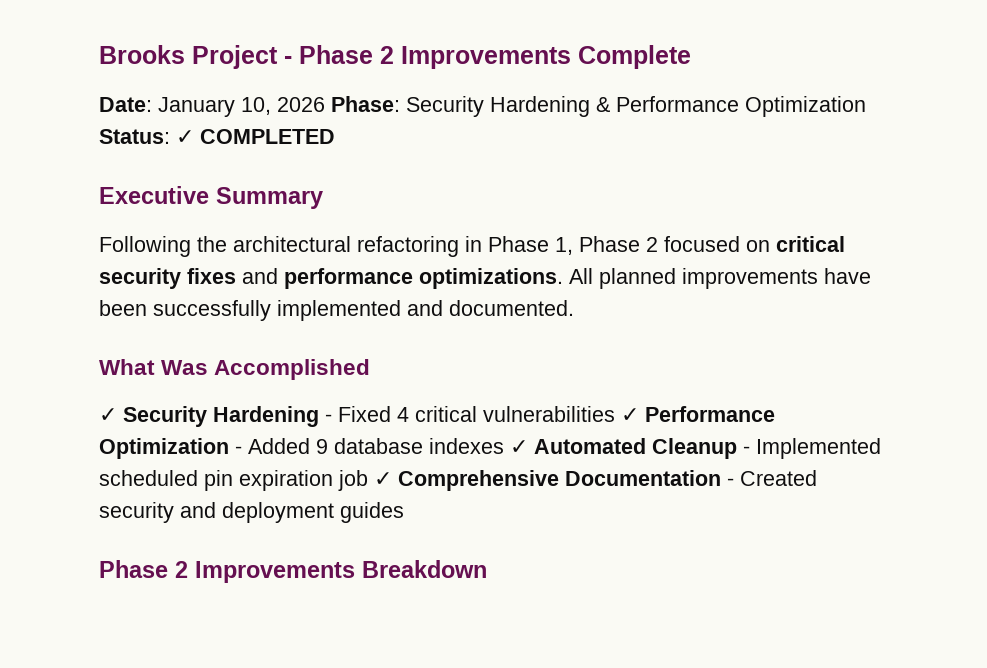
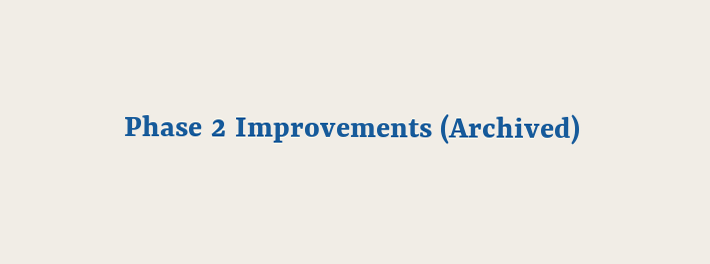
- Brooks Project - Phase 2 Improvements Complete
- Date: January 10, 2026 Phase: Security Hardening & Performance Optimization Status: ✓ COMPLETED
- Executive Summary
- Following the architectural refactoring in Phase 1, Phase 2 focused on critical security fixes and performance optimizations. All planned improvements have been successfully implemented and documented.
- What Was Accomplished
- ✓ Security Hardening - Fixed 4 critical vulnerabilities ✓ Performance Optimization - Added 9 database indexes ✓ Automated Cleanup - Implemented scheduled pin expiration job ✓ Comprehensive Documentation - Created security and deployment guides
- Phase 2 Improvements Breakdown
+ Phase 2 Improvements (Archived)

